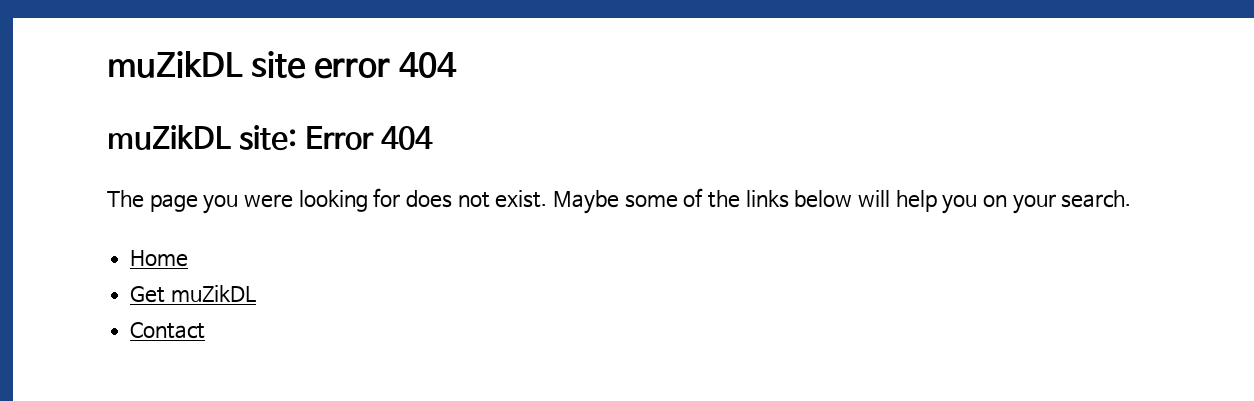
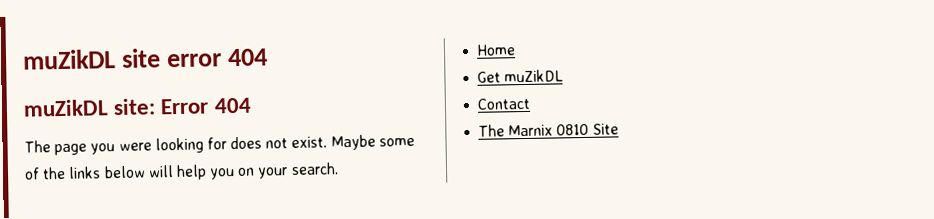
+ The Marnix 0810 Site

